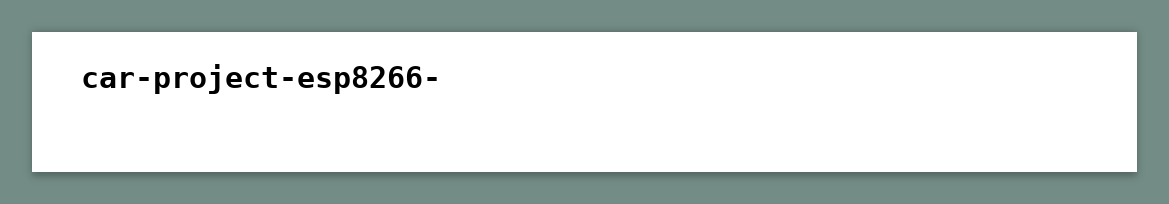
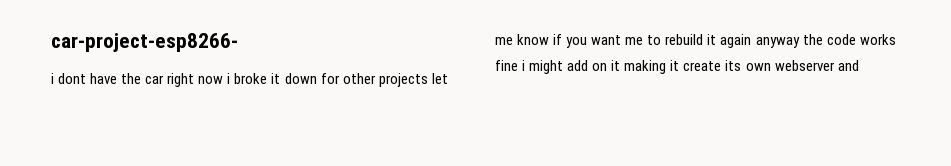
+ i dont have the car right now i broke it down for other projects let me know if you want me to rebuild it again anyway the code works fine i might add on it making it create its own webserver and

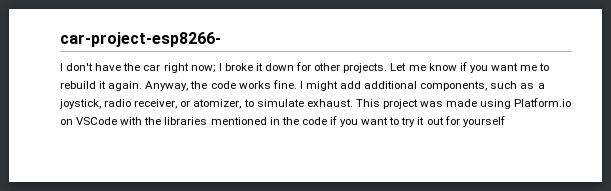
- i dont have the car right now i broke it down for other projects let me know if you want me to rebuild it again anyway the code works fine i might add on it making it create its own webserver and
+ I don't have the car right now; I broke it down for other projects. Let me know if you want me to rebuild it again. Anyway, the code works fine. I might add additional components, such as a joystick, radio receiver, or atomizer, to simulate exhaust. This project was made using Platform.io on VSCode with the libraries mentioned in the code if you want to try it out for yourself

